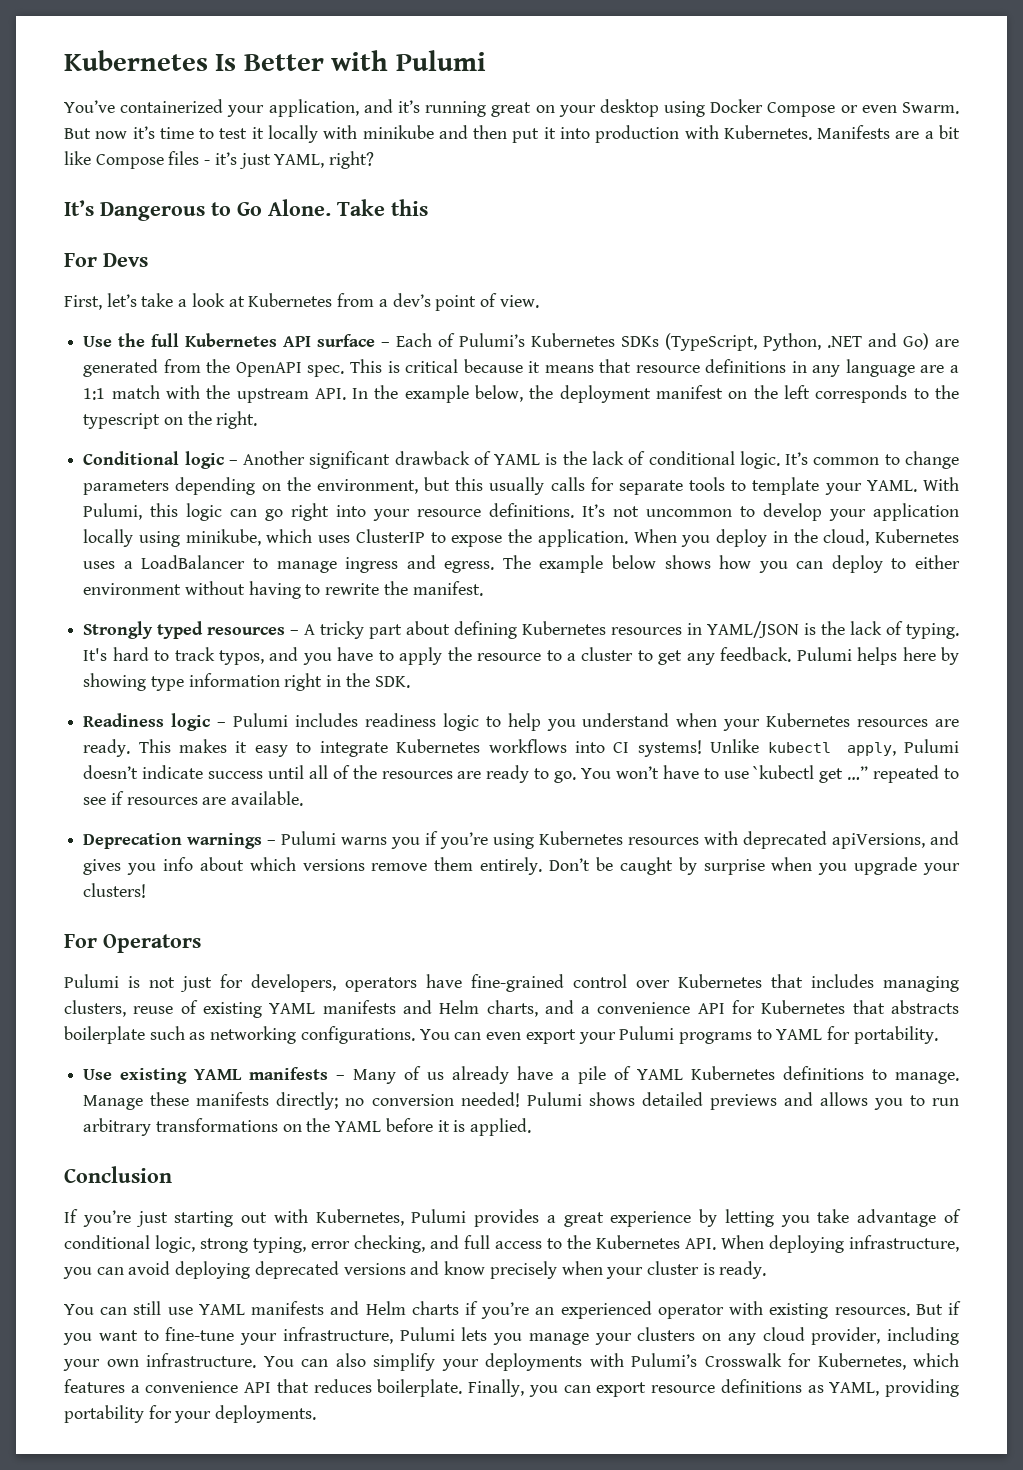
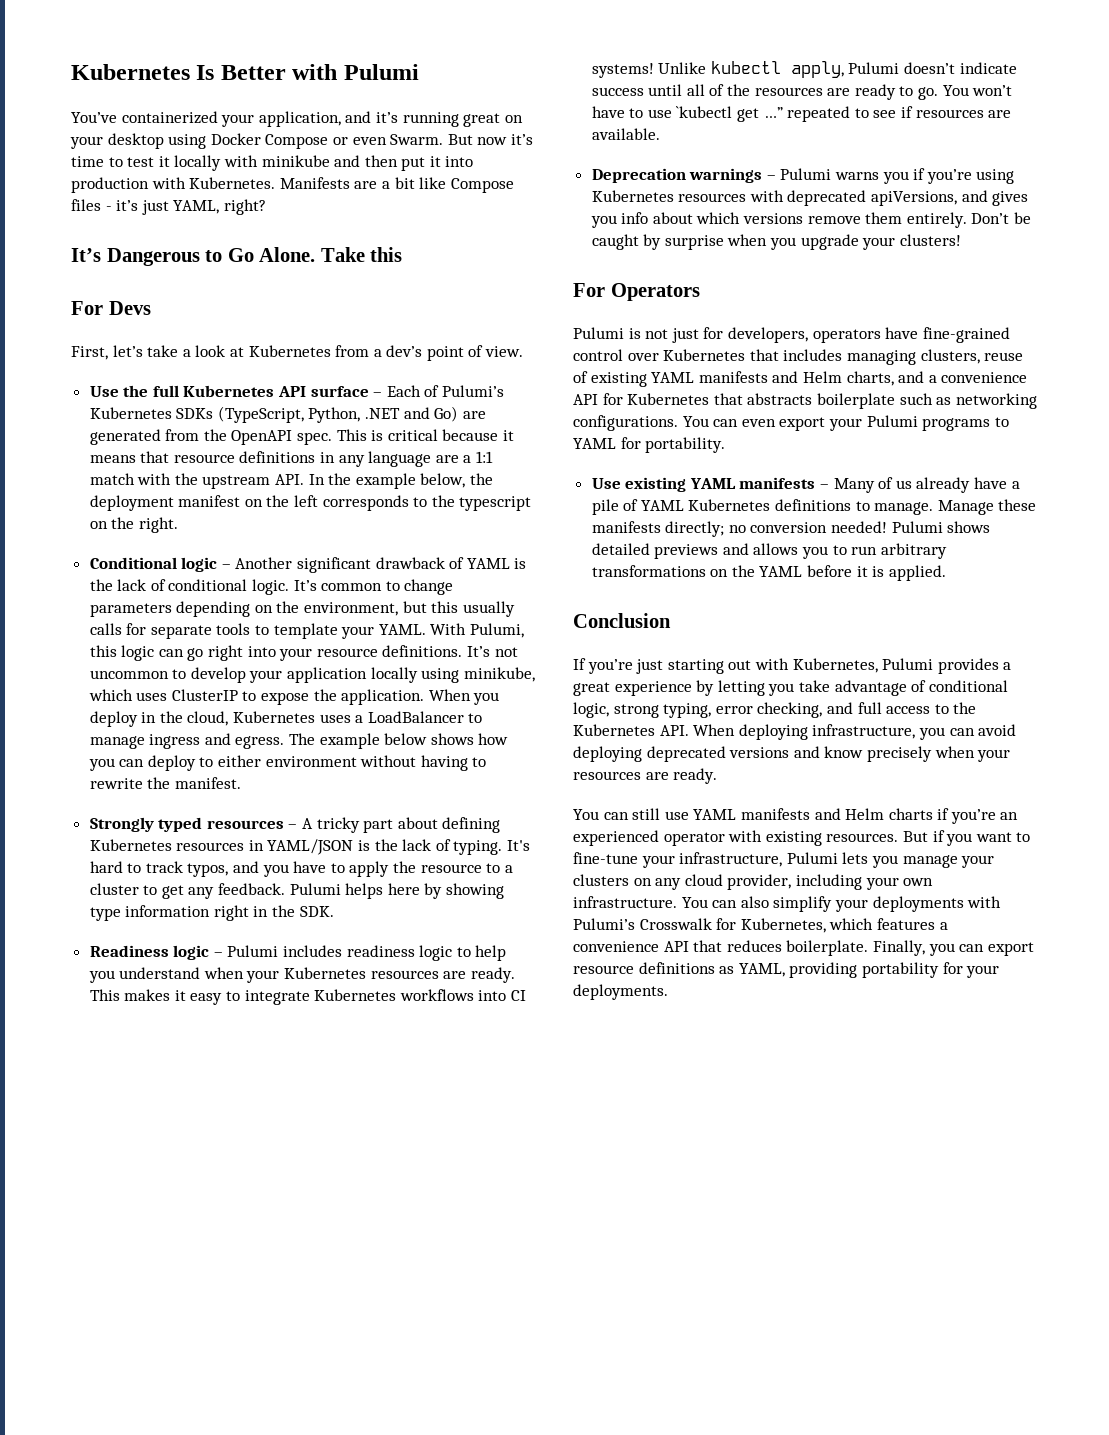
- If you’re just starting out with Kubernetes, Pulumi provides a great experience by letting you take advantage of conditional logic, strong typing, error checking, and full access to the Kubernetes API. When deploying infrastructure, you can avoid deploying deprecated versions and know precisely when your cluster is ready.
+ If you’re just starting out with Kubernetes, Pulumi provides a great experience by letting you take advantage of conditional logic, strong typing, error checking, and full access to the Kubernetes API. When deploying infrastructure, you can avoid deploying deprecated versions and know precisely when your resources are ready.

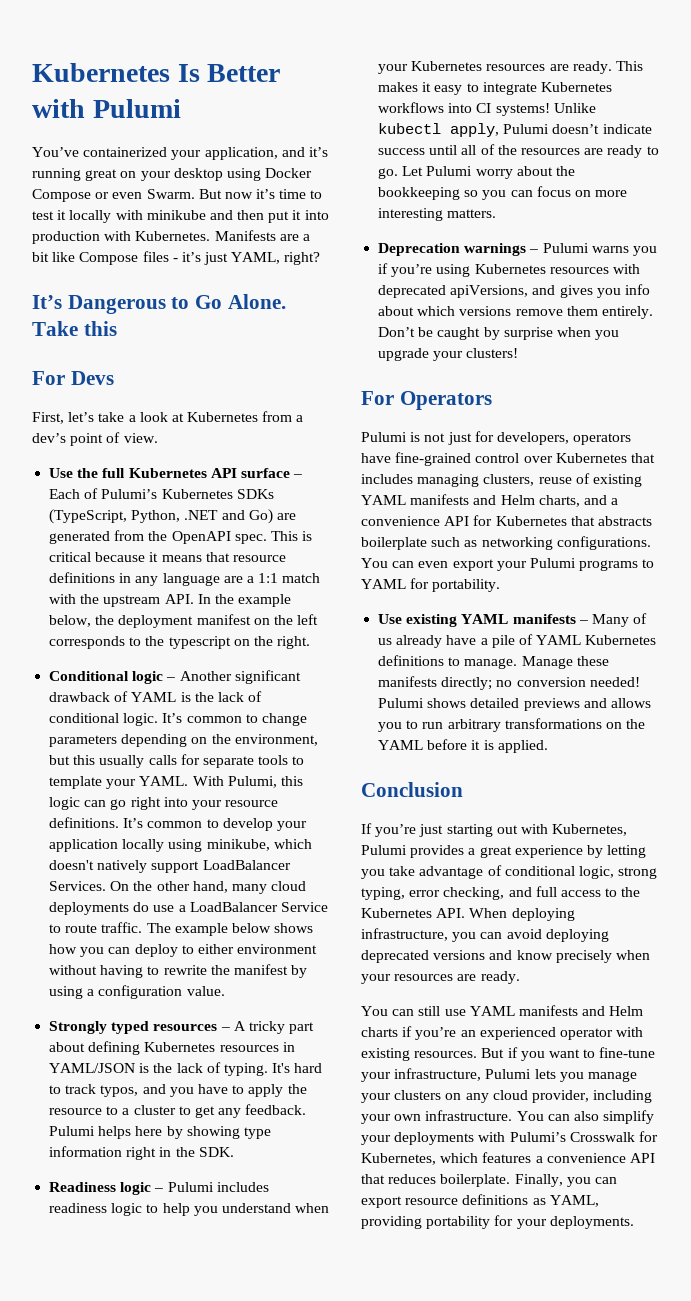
- It’s not uncommon to develop your application locally using minikube, which uses ClusterIP to expose the application. When you deploy in the cloud, Kubernetes uses a LoadBalancer to manage ingress and egress.
+ It’s common to develop your application locally using minikube, which doesn't natively support LoadBalancer Services. On the other hand, many cloud deployments do use a LoadBalancer Service to route traffic.
- The example below shows how you can deploy to either environment without having to rewrite the manifest.
+ The example below shows how you can deploy to either environment without having to rewrite the manifest by using a configuration value.
- You won’t have to use `kubectl get …” repeated to see if resources are available.
+ Let Pulumi worry about the bookkeeping so you can focus on more interesting matters.

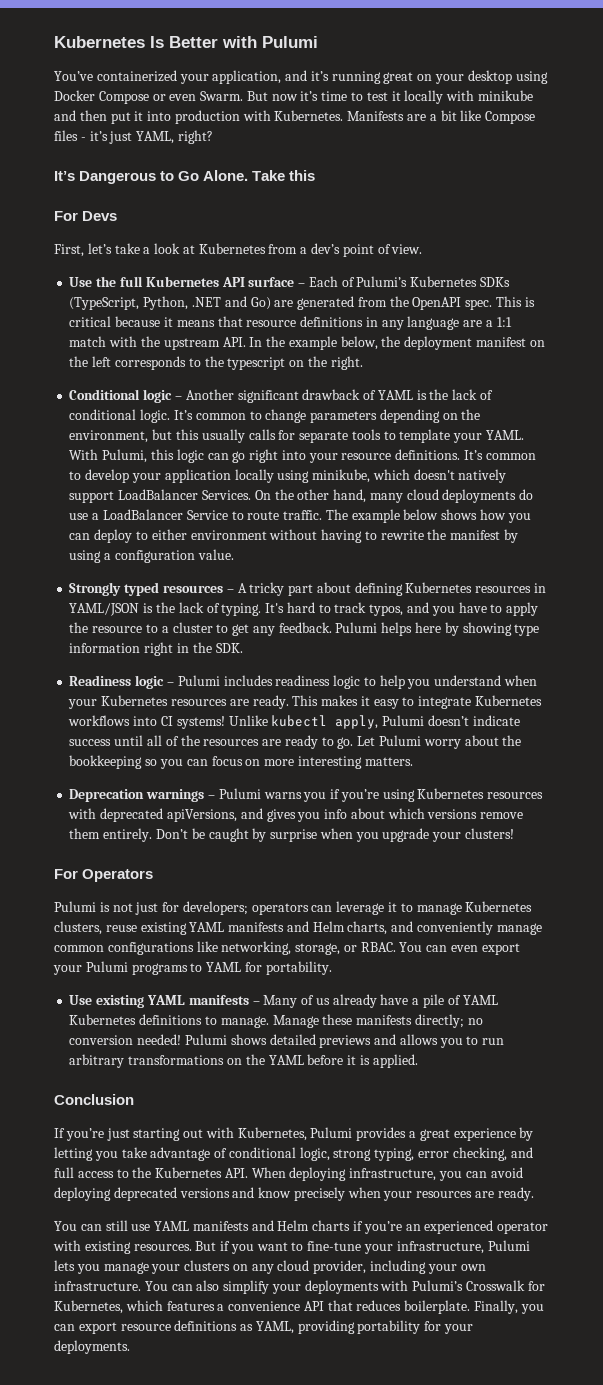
- Pulumi is not just for developers, operators have fine-grained control over Kubernetes that includes managing clusters, reuse of existing YAML manifests and Helm charts, and a convenience API for Kubernetes that abstracts boilerplate such as networking configurations.
+ Pulumi is not just for developers; operators can leverage it to manage Kubernetes clusters, reuse existing YAML manifests and Helm charts, and conveniently manage common configurations like networking, storage, or RBAC.

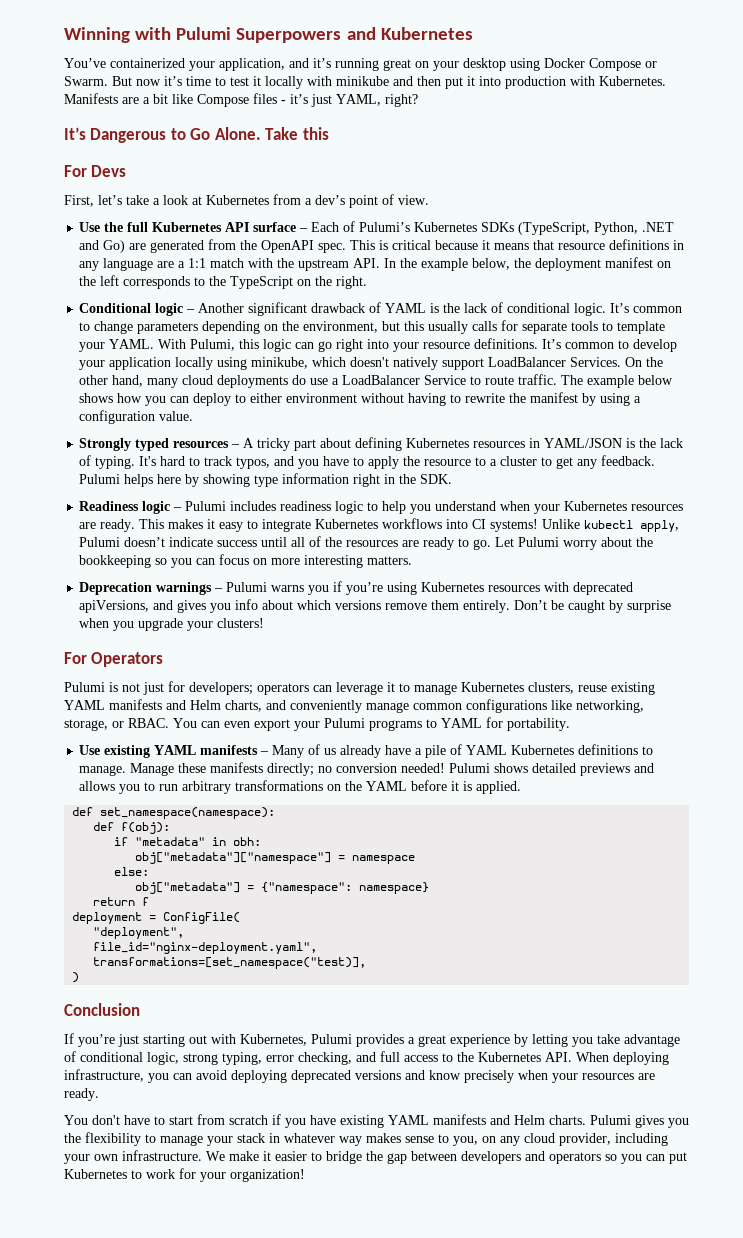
- Kubernetes Is Better with Pulumi
+ Winning with Pulumi Superpowers and Kubernetes
- You’ve containerized your application, and it’s running great on your desktop using Docker Compose or even Swarm.
+ You’ve containerized your application, and it’s running great on your desktop using Docker Compose or Swarm.
- This is critical because it means that resource definitions in any language are a 1:1 match with the upstream API. In the example below, the deployment manifest on the left corresponds to the typescript on the right.
+ This is critical because it means that resource definitions in any language are a 1:1 match with the upstream API. In the example below, the deployment manifest on the left corresponds to the TypeScript on the right.
+ def set_namespace(namespace):
+ def f(obj):
+ if "metadata" in obh:
+ obj["metadata"]["namespace"] = namespace
+ else:
+ obj["metadata"] = {"namespace": namespace}
+ return f
+ deployment = ConfigFile(
+ "deployment",
+ file_id="nginx-deployment.yaml",
+ transformations=[set_namespace("test)],
+ )
- You can still use YAML manifests and Helm charts if you’re an experienced operator with existing resources. But if you want to fine-tune your infrastructure, Pulumi lets you manage your clusters on any cloud provider, including your own infrastructure.
+ You don't have to start from scratch if you have existing YAML manifests and Helm charts. Pulumi gives you the flexibility to manage your stack in whatever way makes sense to you, on any cloud provider, including your own infrastructure.
- You can also simplify your deployments with Pulumi’s Crosswalk for Kubernetes, which features a convenience API that reduces boilerplate. Finally, you can export resource definitions as YAML, providing portability for your deployments.
+ We make it easier to bridge the gap between developers and operators so you can put Kubernetes to work for your organization!

